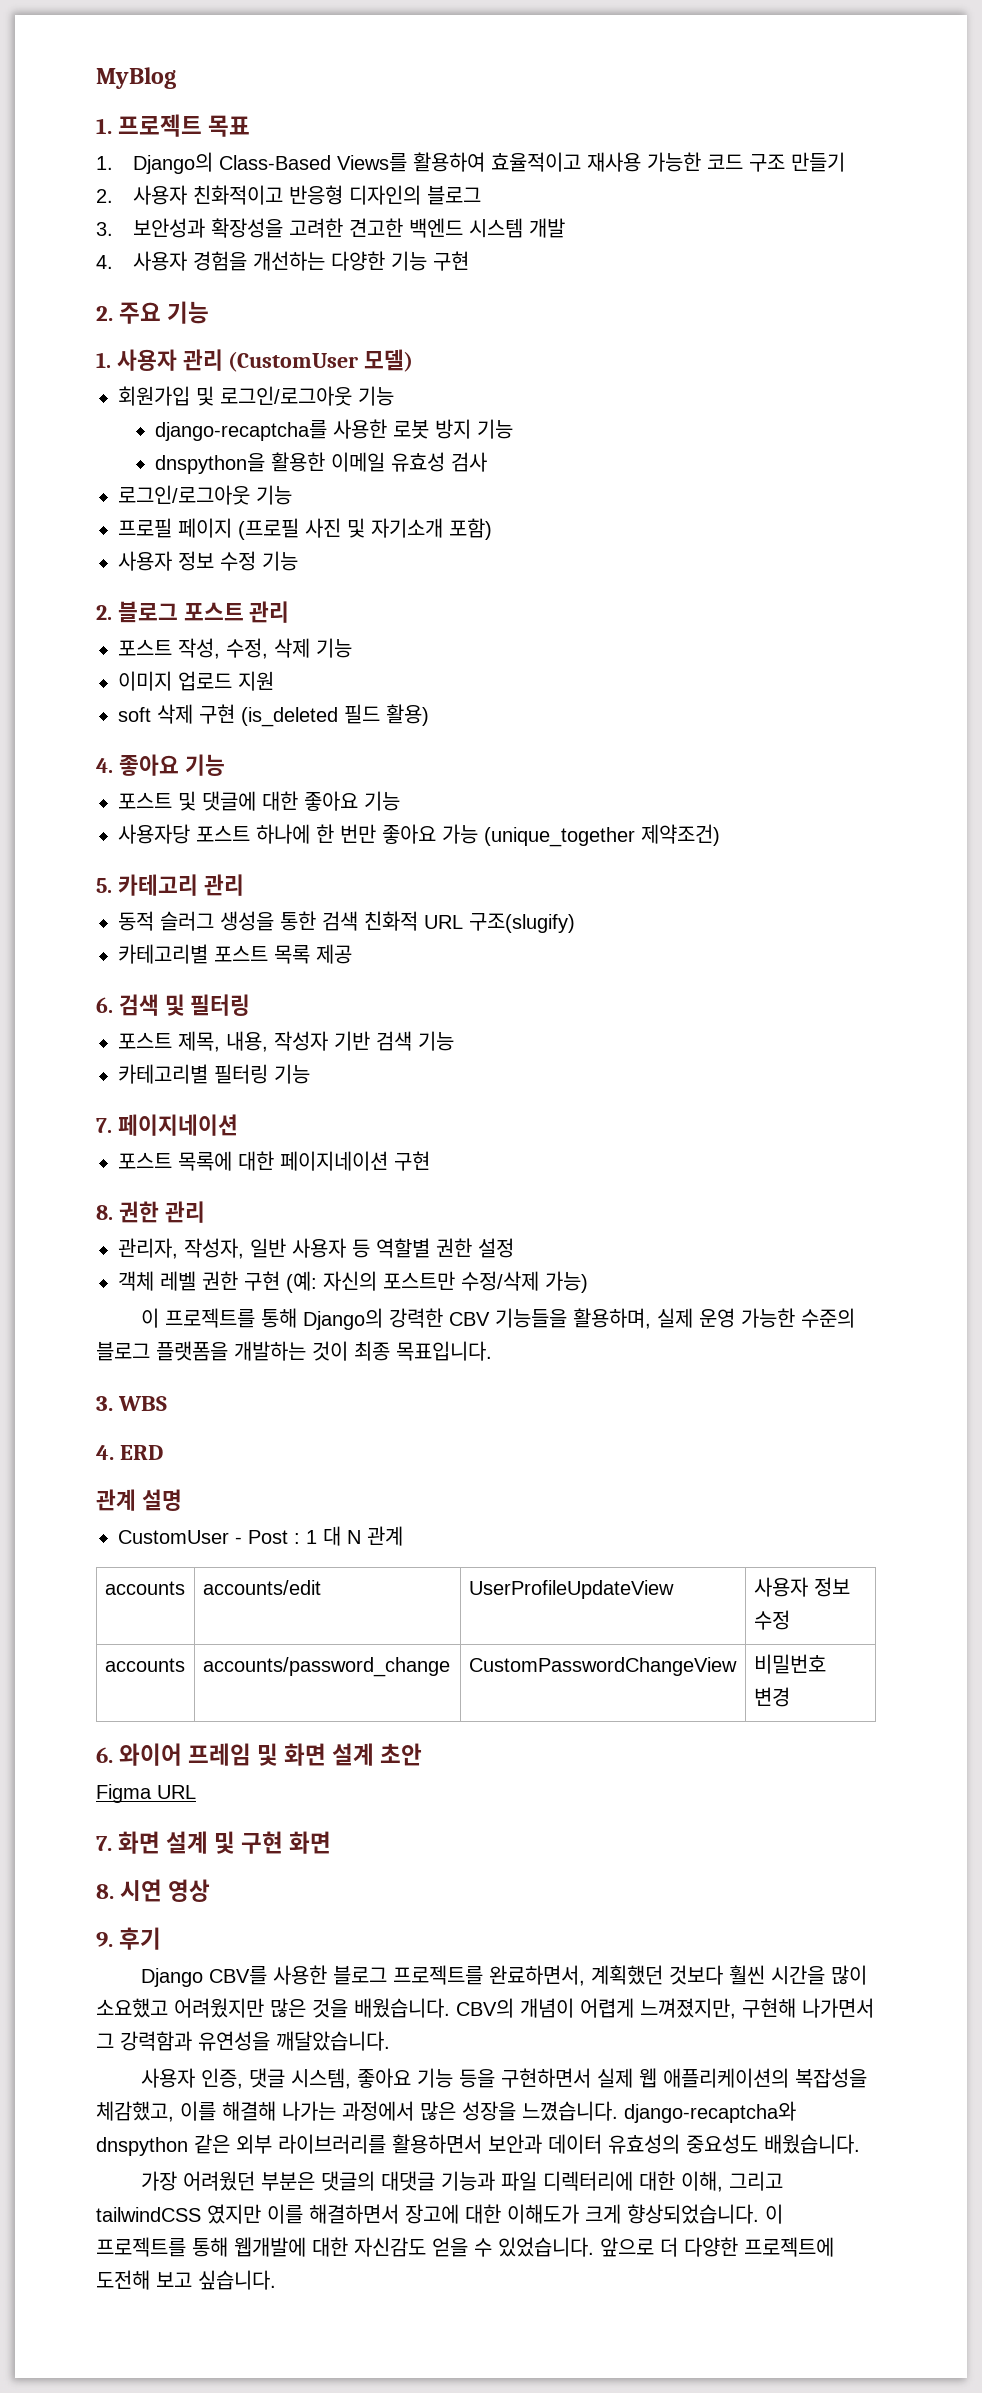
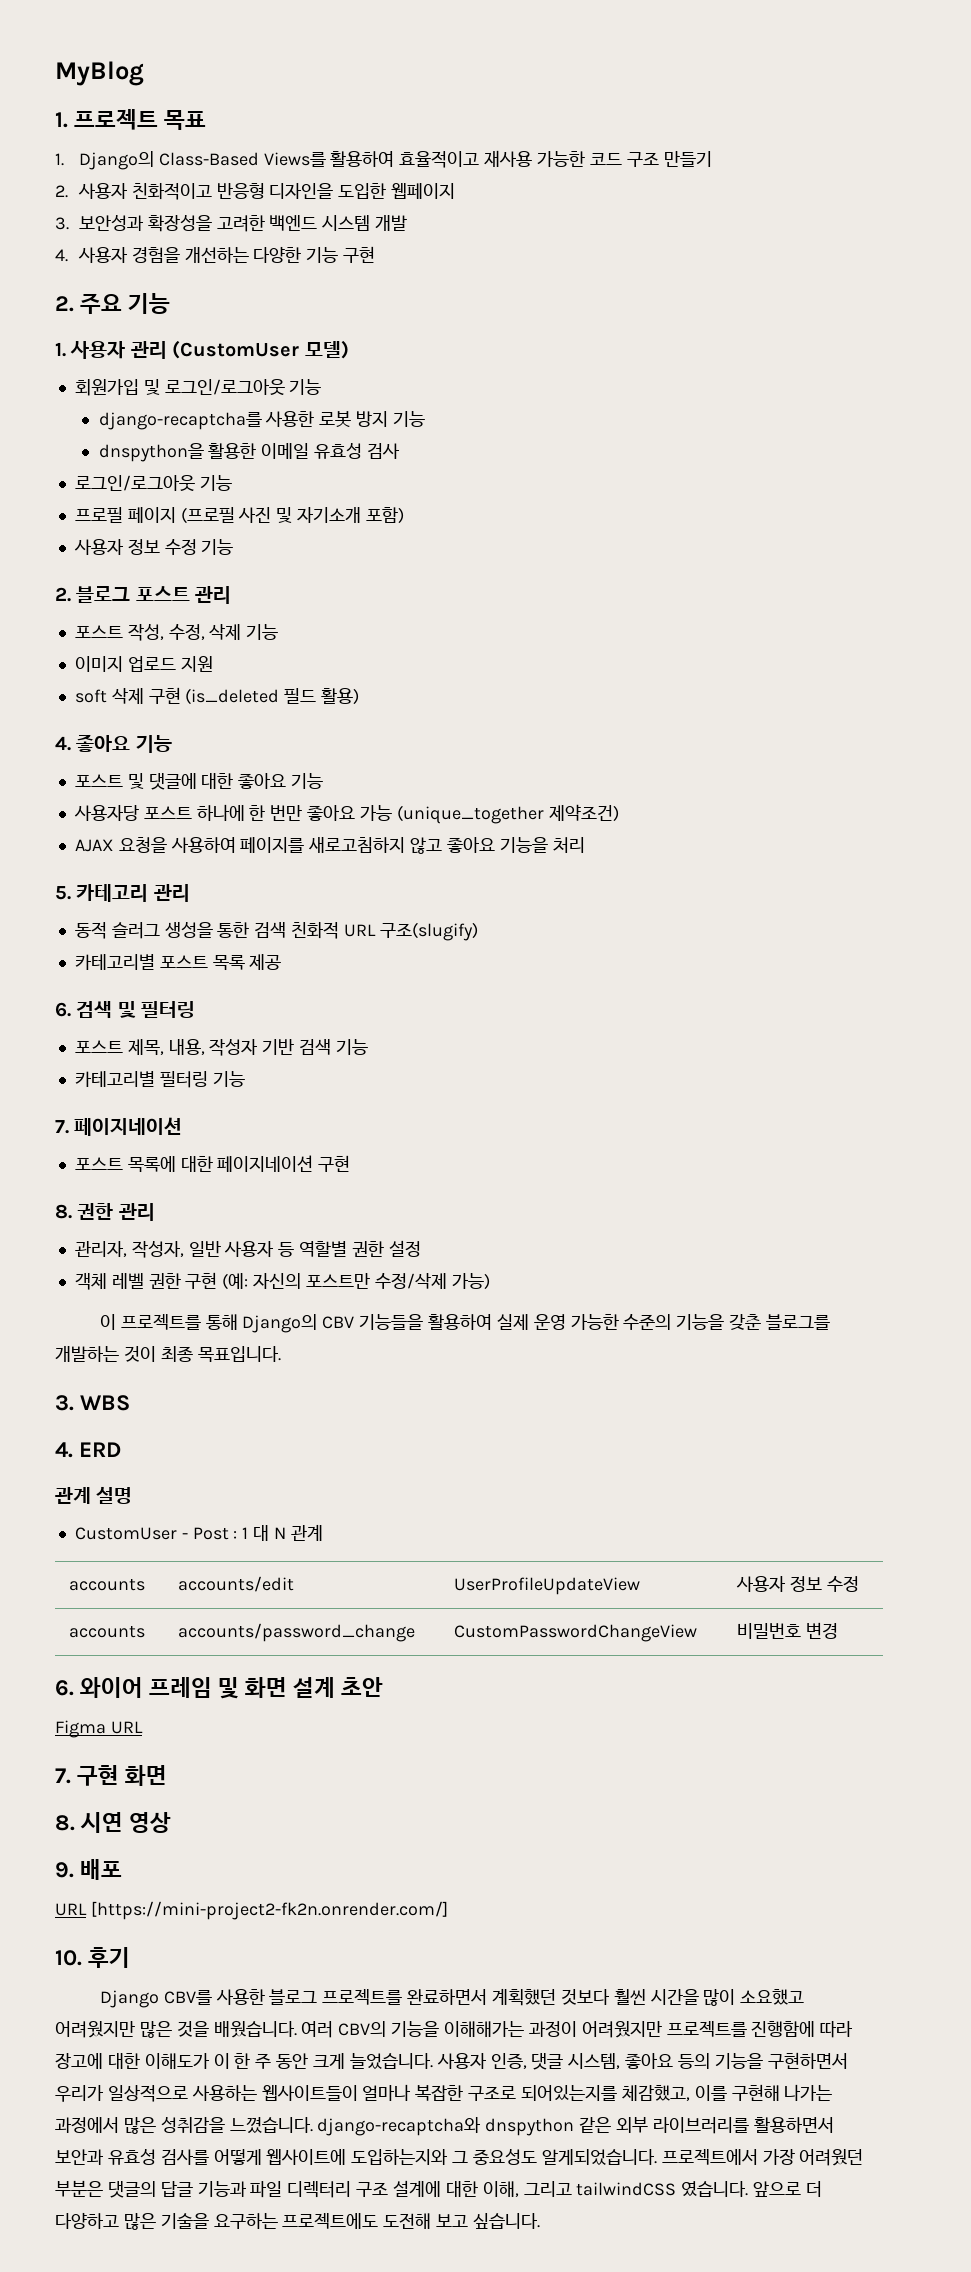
- 2. 사용자 친화적이고 반응형 디자인의 블로그
+ 2. 사용자 친화적이고 반응형 디자인을 도입한 웹페이지
- 3. 보안성과 확장성을 고려한 견고한 백엔드 시스템 개발
+ 3. 보안성과 확장성을 고려한 백엔드 시스템 개발
+ AJAX 요청을 사용하여 페이지를 새로고침하지 않고 좋아요 기능을 처리
- 이 프로젝트를 통해 Django의 강력한 CBV 기능들을 활용하며, 실제 운영 가능한 수준의 블로그 플랫폼을 개발하는 것이 최종 목표입니다.
+ 이 프로젝트를 통해 Django의 CBV 기능들을 활용하여 실제 운영 가능한 수준의 기능을 갖춘 블로그를 개발하는 것이 최종 목표입니다.
- 7. 화면 설계 및 구현 화면
+ 7. 구현 화면
- 9. 후기
+ 9. 배포
+ URL [https://mini-project2-fk2n.onrender.com/]
+ 10. 후기
- Django CBV를 사용한 블로그 프로젝트를 완료하면서, 계획했던 것보다 훨씬 시간을 많이 소요했고 어려웠지만 많은 것을 배웠습니다.
+ Django CBV를 사용한 블로그 프로젝트를 완료하면서 계획했던 것보다 훨씬 시간을 많이 소요했고 어려웠지만 많은 것을 배웠습니다.
- CBV의 개념이 어렵게 느껴졌지만, 구현해 나가면서 그 강력함과 유연성을 깨달았습니다.
- 사용자 인증, 댓글 시스템, 좋아요 기능 등을 구현하면서 실제 웹 애플리케이션의 복잡성을 체감했고, 이를 해결해 나가는 과정에서 많은 성장을 느꼈습니다. django-recaptcha와 dnspython 같은 외부 라이브러리를 활용하면서 보안과 데이터 유효성의 중요성도 배웠습니다.
- 가장 어려웠던 부분은 댓글의 대댓글 기능과 파일 디렉터리에 대한 이해, 그리고 tailwindCSS 였지만 이를 해결하면서 장고에 대한 이해도가 크게 향상되었습니다. 이 프로젝트를 통해 웹개발에 대한 자신감도 얻을 수 있었습니다. 앞으로 더 다양한 프로젝트에 도전해 보고 싶습니다.
+ 여러 CBV의 기능을 이해해가는 과정이 어려웠지만 프로젝트를 진행함에 따라 장고에 대한 이해도가 이 한 주 동안 크게 늘었습니다. 사용자 인증, 댓글 시스템, 좋아요 등의 기능을 구현하면서 우리가 일상적으로 사용하는 웹사이트들이 얼마나 복잡한 구조로 되어있는지를 체감했고, 이를 구현해 나가는 과정에서 많은 성취감을 느꼈습니다. django-recaptcha와 dnspython 같은 외부 라이브러리를 활용하면서 보안과 유효성 검사를 어떻게 웹사이트에 도입하는지와 그 중요성도 알게되었습니다. 프로젝트에서 가장 어려웠던 부분은 댓글의 답글 기능과 파일 디렉터리 구조 설계에 대한 이해, 그리고 tailwindCSS 였습니다. 앞으로 더 다양하고 많은 기술을 요구하는 프로젝트에도 도전해 보고 싶습니다.

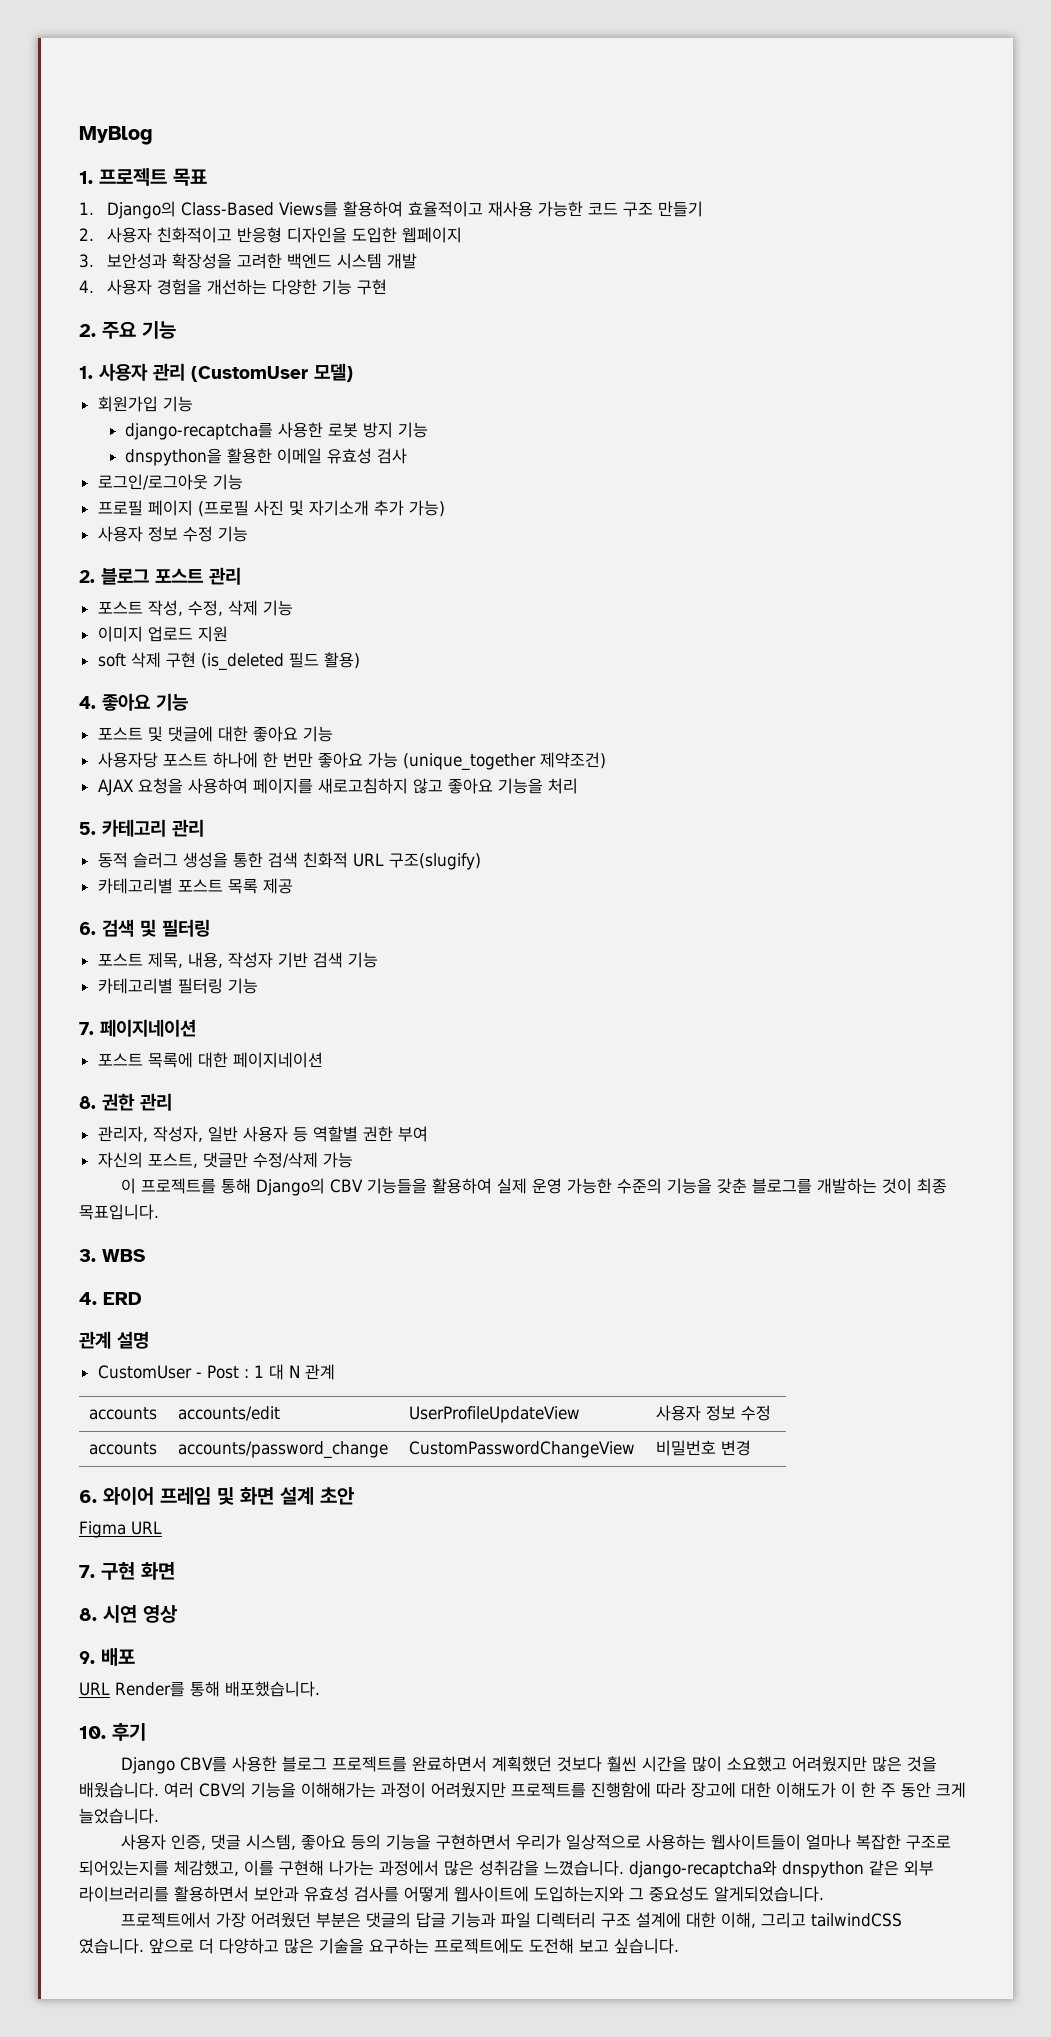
- 회원가입 및 로그인/로그아웃 기능
+ 회원가입 기능
- 프로필 페이지 (프로필 사진 및 자기소개 포함)
+ 프로필 페이지 (프로필 사진 및 자기소개 추가 가능)
- 포스트 목록에 대한 페이지네이션 구현
+ 포스트 목록에 대한 페이지네이션
- 관리자, 작성자, 일반 사용자 등 역할별 권한 설정
- 객체 레벨 권한 구현 (예: 자신의 포스트만 수정/삭제 가능)
+ 관리자, 작성자, 일반 사용자 등 역할별 권한 부여
+ 자신의 포스트, 댓글만 수정/삭제 가능
- URL [https://mini-project2-fk2n.onrender.com/]
+ URL Render를 통해 배포했습니다.
- 여러 CBV의 기능을 이해해가는 과정이 어려웠지만 프로젝트를 진행함에 따라 장고에 대한 이해도가 이 한 주 동안 크게 늘었습니다. 사용자 인증, 댓글 시스템, 좋아요 등의 기능을 구현하면서 우리가 일상적으로 사용하는 웹사이트들이 얼마나 복잡한 구조로 되어있는지를 체감했고, 이를 구현해 나가는 과정에서 많은 성취감을 느꼈습니다. django-recaptcha와 dnspython 같은 외부 라이브러리를 활용하면서 보안과 유효성 검사를 어떻게 웹사이트에 도입하는지와 그 중요성도 알게되었습니다. 프로젝트에서 가장 어려웠던 부분은 댓글의 답글 기능과 파일 디렉터리 구조 설계에 대한 이해, 그리고 tailwindCSS 였습니다.
+ 여러 CBV의 기능을 이해해가는 과정이 어려웠지만 프로젝트를 진행함에 따라 장고에 대한 이해도가 이 한 주 동안 크게 늘었습니다.
+ 사용자 인증, 댓글 시스템, 좋아요 등의 기능을 구현하면서 우리가 일상적으로 사용하는 웹사이트들이 얼마나 복잡한 구조로 되어있는지를 체감했고, 이를 구현해 나가는 과정에서 많은 성취감을 느꼈습니다. django-recaptcha와 dnspython 같은 외부 라이브러리를 활용하면서 보안과 유효성 검사를 어떻게 웹사이트에 도입하는지와 그 중요성도 알게되었습니다.
+ 프로젝트에서 가장 어려웠던 부분은 댓글의 답글 기능과 파일 디렉터리 구조 설계에 대한 이해, 그리고 tailwindCSS 였습니다.

